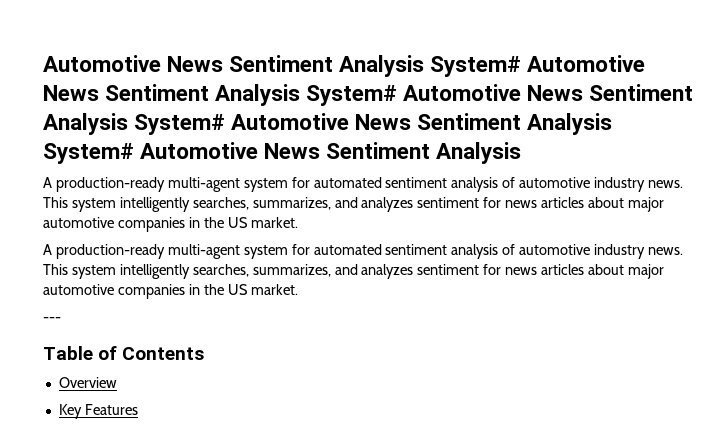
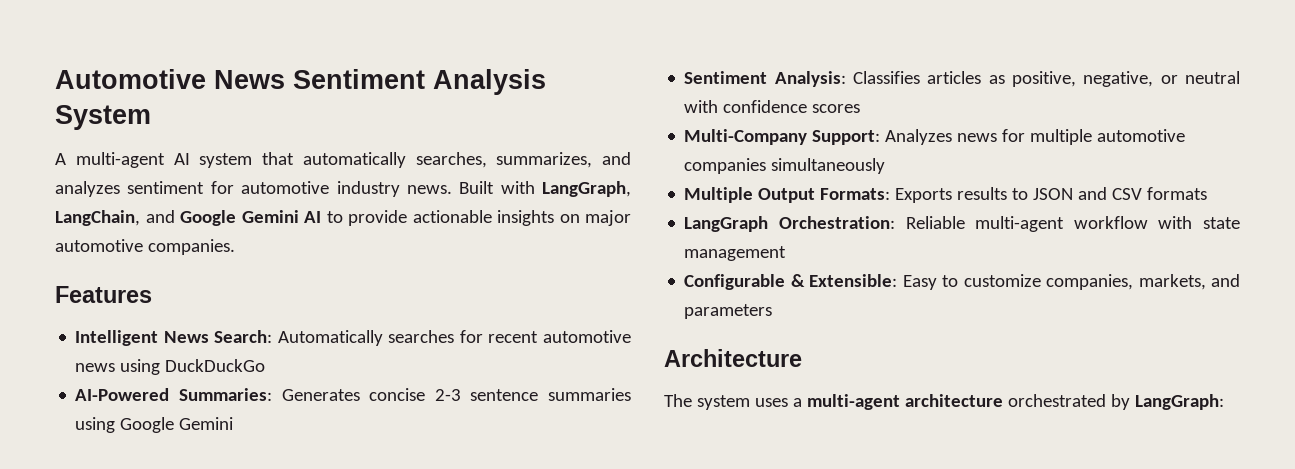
- Automotive News Sentiment Analysis System# Automotive News Sentiment Analysis System# Automotive News Sentiment Analysis System# Automotive News Sentiment Analysis System# Automotive News Sentiment Analysis
- A production-ready multi-agent system for automated sentiment analysis of automotive industry news. This system intelligently searches, summarizes, and analyzes sentiment for news articles about major automotive companies in the US market.
- A production-ready multi-agent system for automated sentiment analysis of automotive industry news. This system intelligently searches, summarizes, and analyzes sentiment for news articles about major automotive companies in the US market.
- ---
- Table of Contents
- Overview
- Key Features
+ Automotive News Sentiment Analysis System
+ A multi-agent AI system that automatically searches, summarizes, and analyzes sentiment for automotive industry news. Built with LangGraph, LangChain, and Google Gemini AI to provide actionable insights on major automotive companies.
+ Features
+ Intelligent News Search: Automatically searches for recent automotive news using DuckDuckGo
+ AI-Powered Summaries: Generates concise 2-3 sentence summaries using Google Gemini
+ Sentiment Analysis: Classifies articles as positive, negative, or neutral with confidence scores
+ Multi-Company Support: Analyzes news for multiple automotive companies simultaneously
+ Multiple Output Formats: Exports results to JSON and CSV formats
+ LangGraph Orchestration: Reliable multi-agent workflow with state management
+ Configurable & Extensible: Easy to customize companies, markets, and parameters
+ Architecture
+ The system uses a multi-agent architecture orchestrated by LangGraph:

